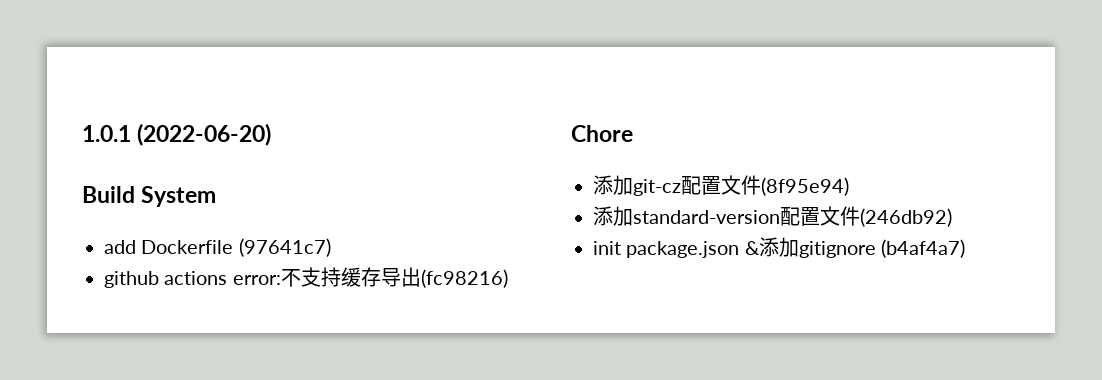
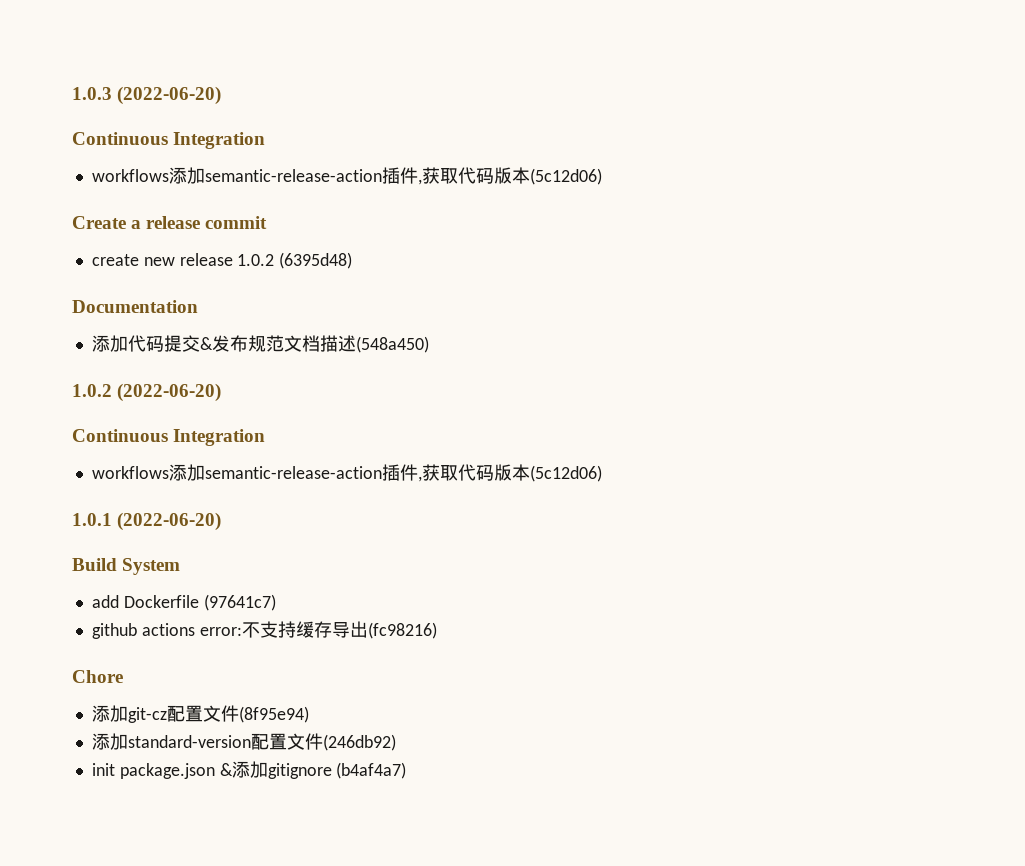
+ 1.0.3 (2022-06-20)
+ Continuous Integration
+ workflows添加semantic-release-action插件,获取代码版本(5c12d06)
+ Create a release commit
+ create new release 1.0.2 (6395d48)
+ Documentation
+ 添加代码提交&发布规范文档描述(548a450)
+ 1.0.2 (2022-06-20)
+ Continuous Integration
+ workflows添加semantic-release-action插件,获取代码版本(5c12d06)

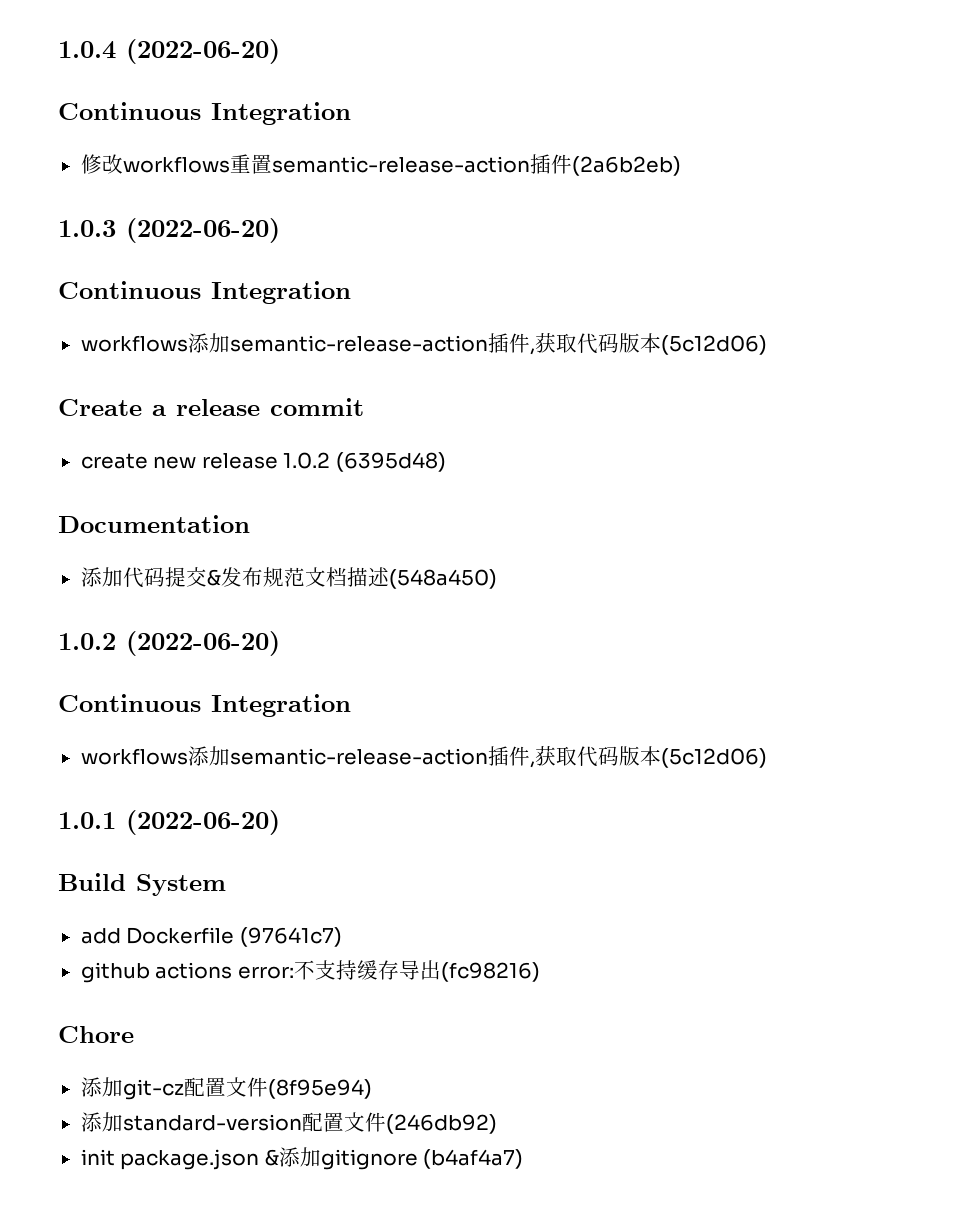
+ 1.0.4 (2022-06-20)
+ Continuous Integration
+ 修改workflows重置semantic-release-action插件(2a6b2eb)

